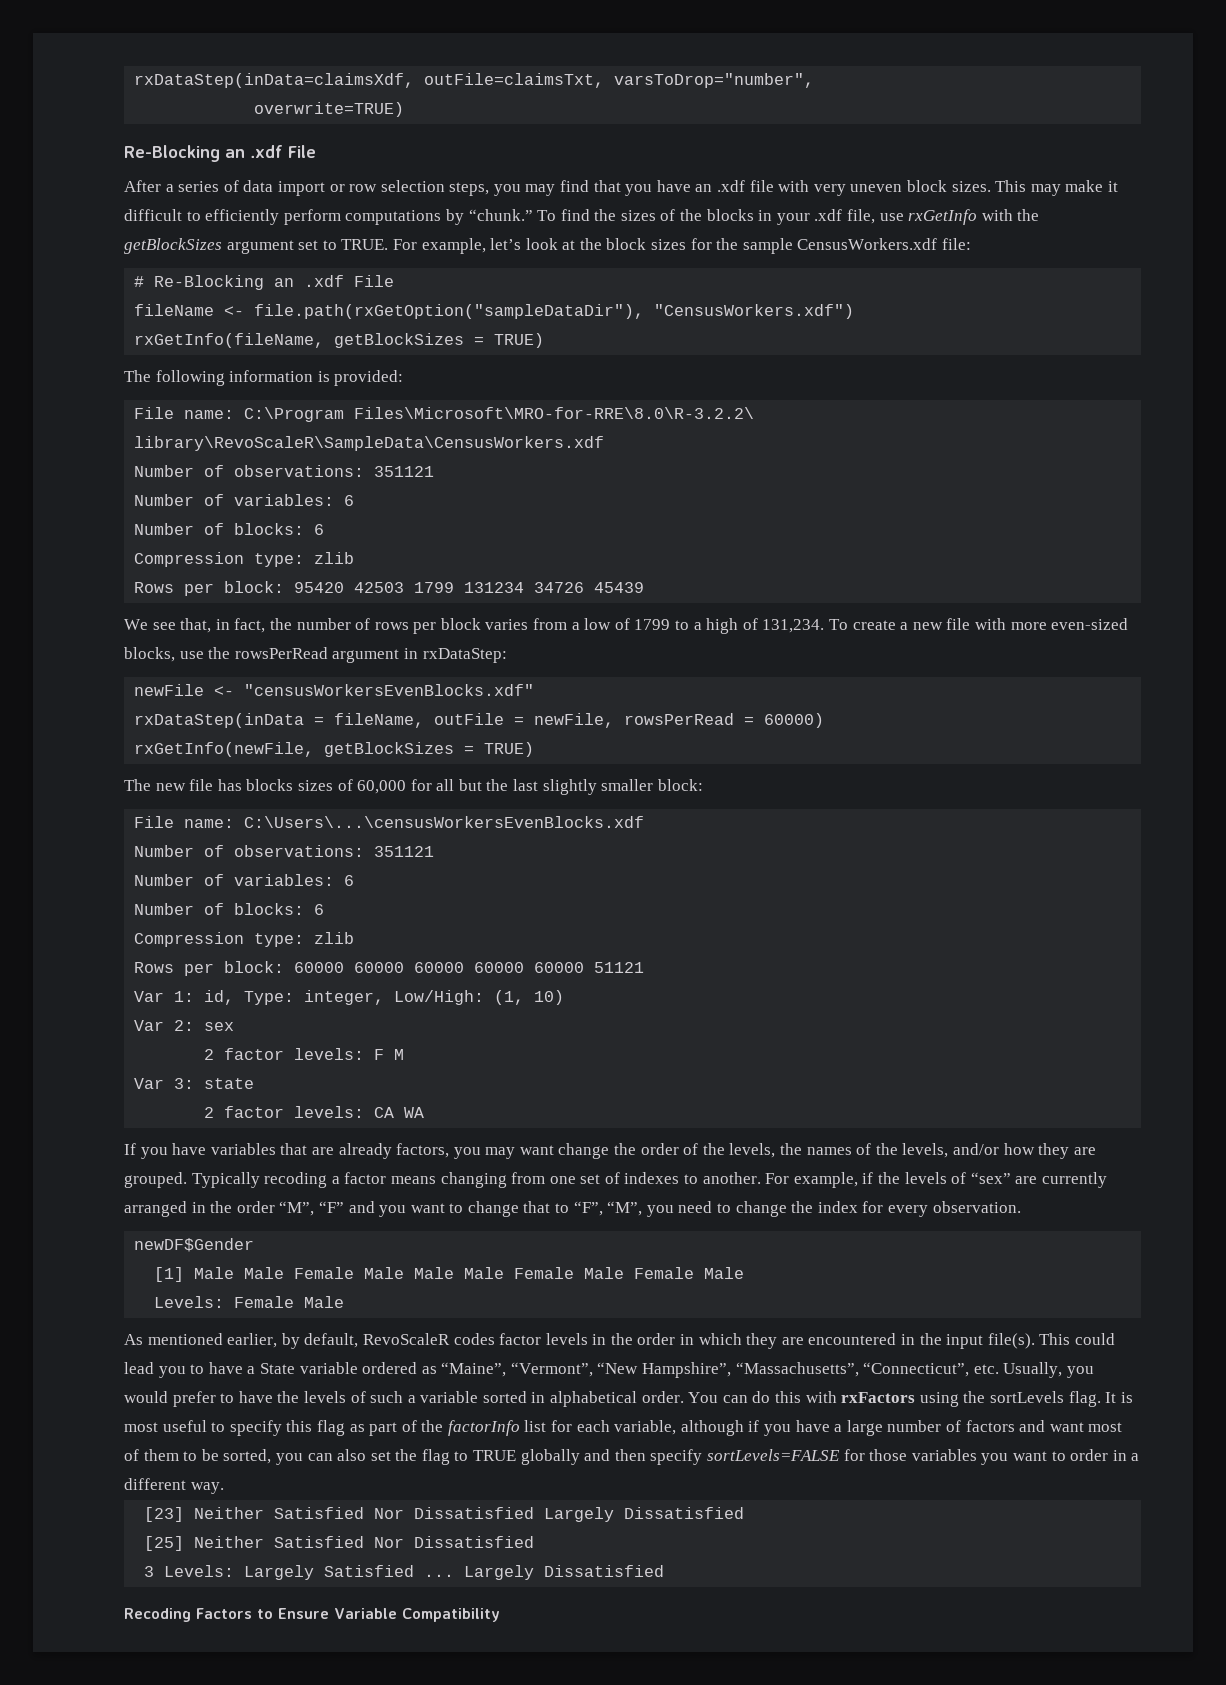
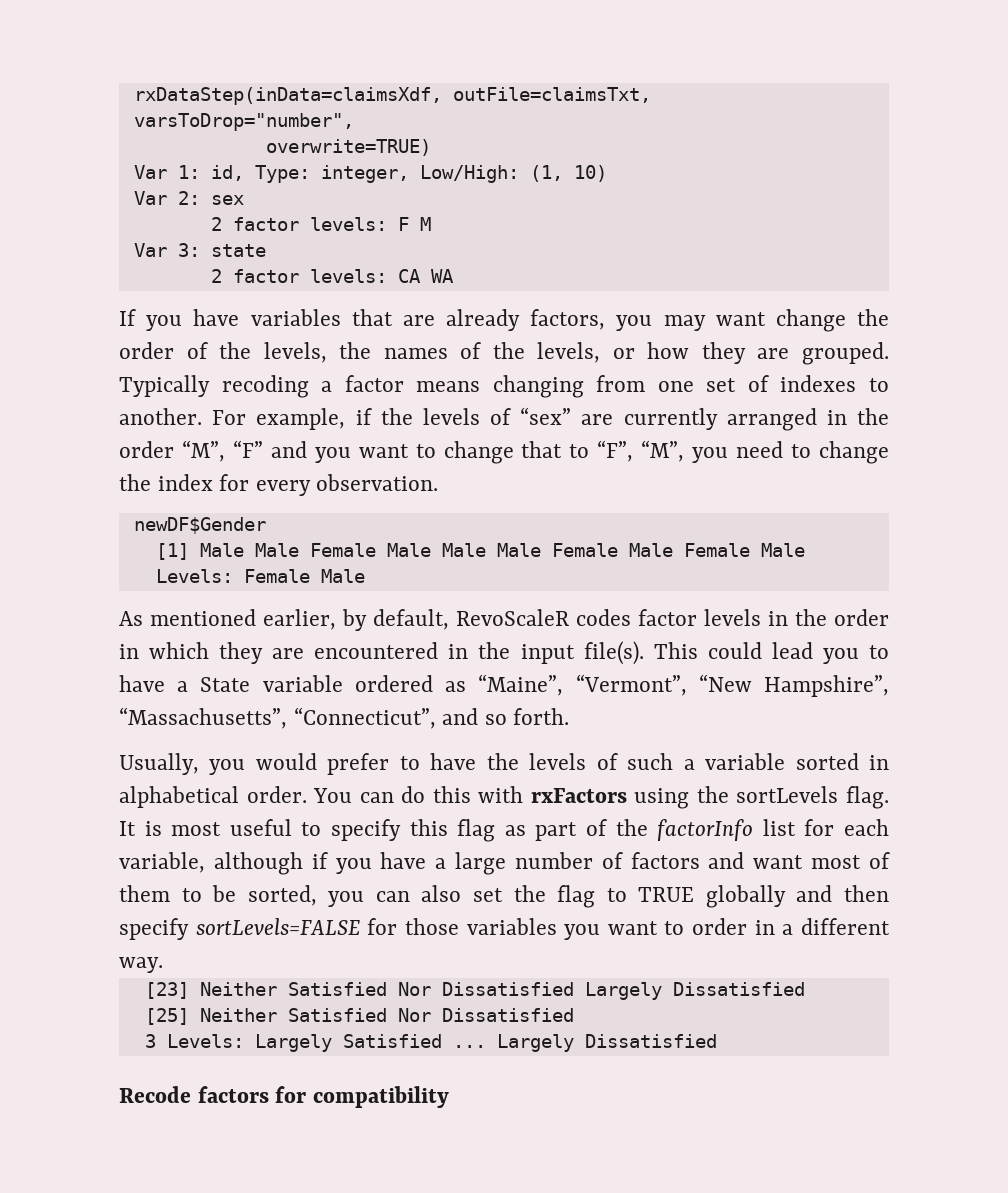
  overwrite=TRUE)
- Re-Blocking an .xdf File
- After a series of data import or row selection steps, you may find that you have an .xdf file with very uneven block sizes. This may make it difficult to efficiently perform computations by “chunk.” To find the sizes of the blocks in your .xdf file, use rxGetInfo with the getBlockSizes argument set to TRUE. For example, let’s look at the block sizes for the sample CensusWorkers.xdf file:
- # Re-Blocking an .xdf File
- fileName <- file.path(rxGetOption("sampleDataDir"), "CensusWorkers.xdf")
- rxGetInfo(fileName, getBlockSizes = TRUE)
- The following information is provided:
- File name: C:\Program Files\Microsoft\MRO-for-RRE\8.0\R-3.2.2\ library\RevoScaleR\SampleData\CensusWorkers.xdf
- Number of observations: 351121
- Number of variables: 6
- Number of blocks: 6
- Compression type: zlib
- Rows per block: 95420 42503 1799 131234 34726 45439
- We see that, in fact, the number of rows per block varies from a low of 1799 to a high of 131,234. To create a new file with more even-sized blocks, use the rowsPerRead argument in rxDataStep:
- newFile <- "censusWorkersEvenBlocks.xdf"
- rxDataStep(inData = fileName, outFile = newFile, rowsPerRead = 60000)
- rxGetInfo(newFile, getBlockSizes = TRUE)
- The new file has blocks sizes of 60,000 for all but the last slightly smaller block:
- File name: C:\Users\...\censusWorkersEvenBlocks.xdf
- Number of observations: 351121
- Number of variables: 6
- Number of blocks: 6
- Compression type: zlib
- Rows per block: 60000 60000 60000 60000 60000 51121
- If you have variables that are already factors, you may want change the order of the levels, the names of the levels, and/or how they are grouped.
+ If you have variables that are already factors, you may want change the order of the levels, the names of the levels, or how they are grouped.
- This could lead you to have a State variable ordered as “Maine”, “Vermont”, “New Hampshire”, “Massachusetts”, “Connecticut”, etc. Usually, you would prefer to have the levels of such a variable sorted in alphabetical order.
+ This could lead you to have a State variable ordered as “Maine”, “Vermont”, “New Hampshire”, “Massachusetts”, “Connecticut”, and so forth.
+ Usually, you would prefer to have the levels of such a variable sorted in alphabetical order.
- Recoding Factors to Ensure Variable Compatibility
+ Recode factors for compatibility

